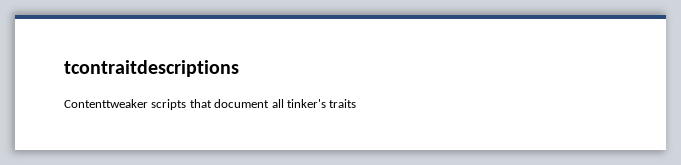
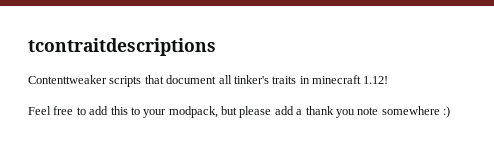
- Contenttweaker scripts that document all tinker's traits
+ Contenttweaker scripts that document all tinker's traits in minecraft 1.12!
+ Feel free to add this to your modpack, but please add a thank you note somewhere :)

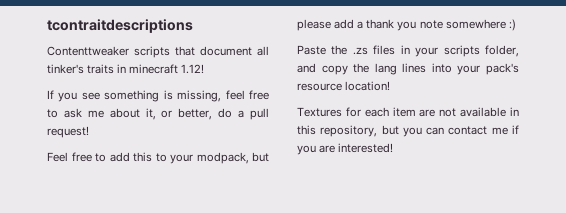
+ If you see something is missing, feel free to ask me about it, or better, do a pull request!
+ Paste the .zs files in your scripts folder, and copy the lang lines into your pack's resource location!
+ Textures for each item are not available in this repository, but you can contact me if you are interested!

